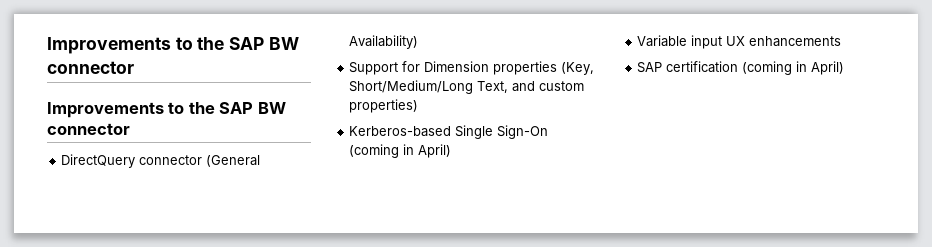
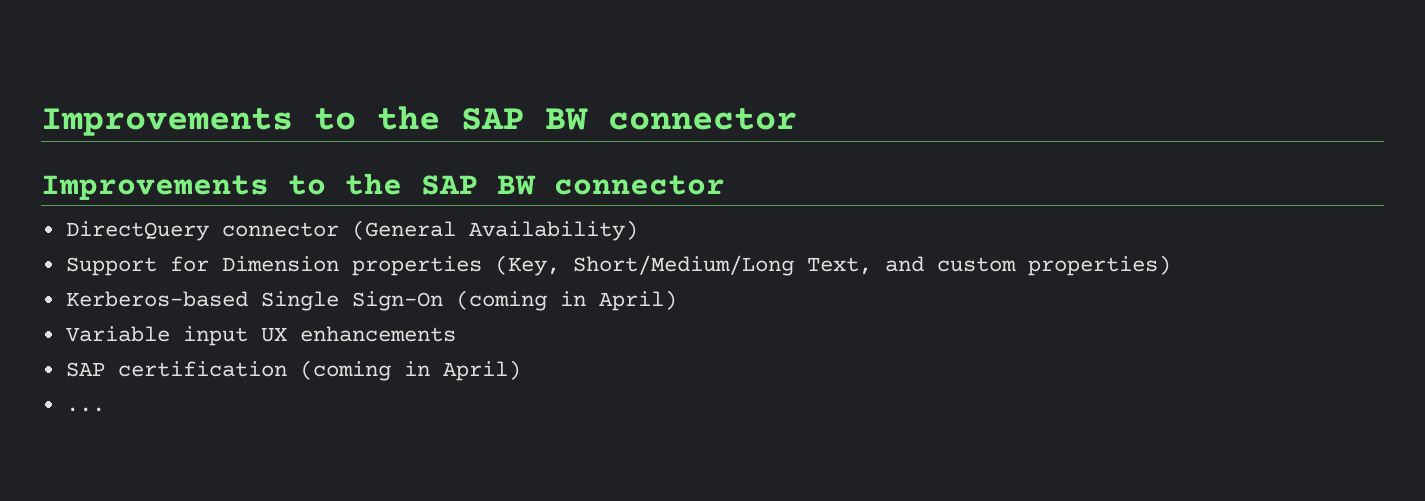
+ ...

